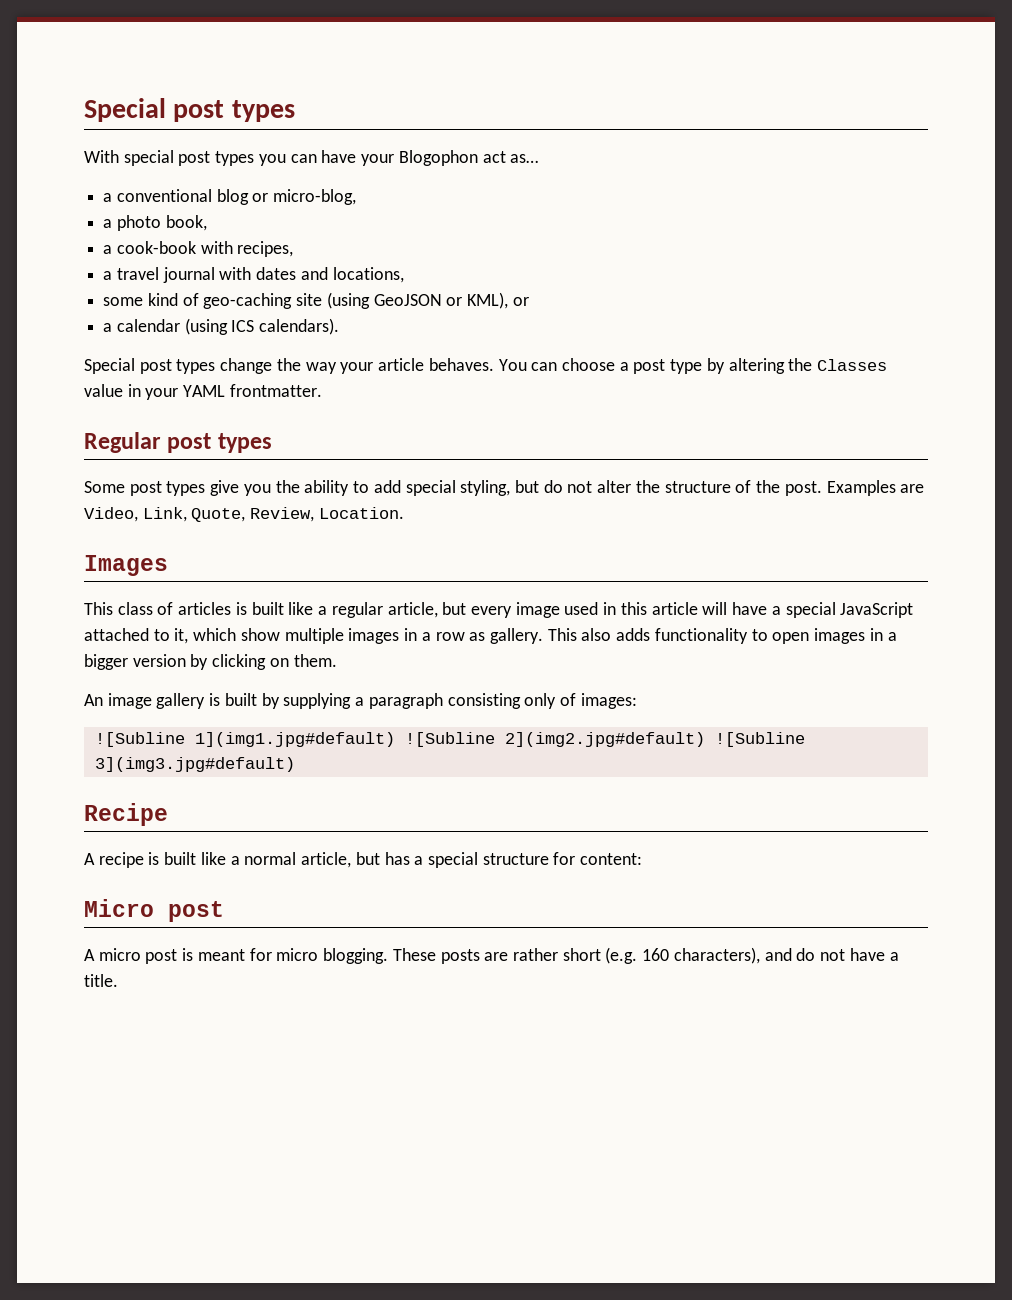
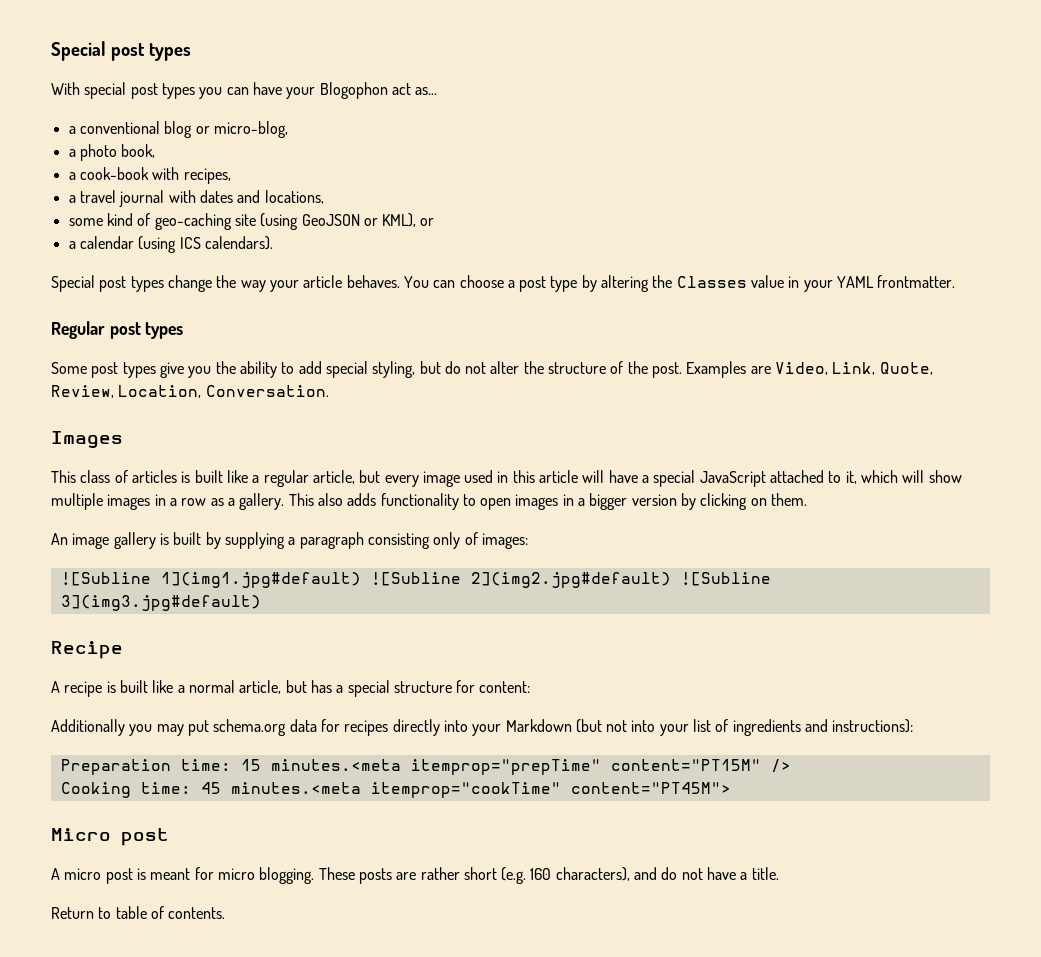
- Examples are Video, Link, Quote, Review, Location.
+ Examples are Video, Link, Quote, Review, Location, Conversation.
- This class of articles is built like a regular article, but every image used in this article will have a special JavaScript attached to it, which show multiple images in a row as gallery.
+ This class of articles is built like a regular article, but every image used in this article will have a special JavaScript attached to it, which will show multiple images in a row as a gallery.
+ Additionally you may put schema.org data for recipes directly into your Markdown (but not into your list of ingredients and instructions):
+ Preparation time: 15 minutes.<meta itemprop="prepTime" content="PT15M" />
+ Cooking time: 45 minutes.<meta itemprop="cookTime" content="PT45M">
+ Return to table of contents.

